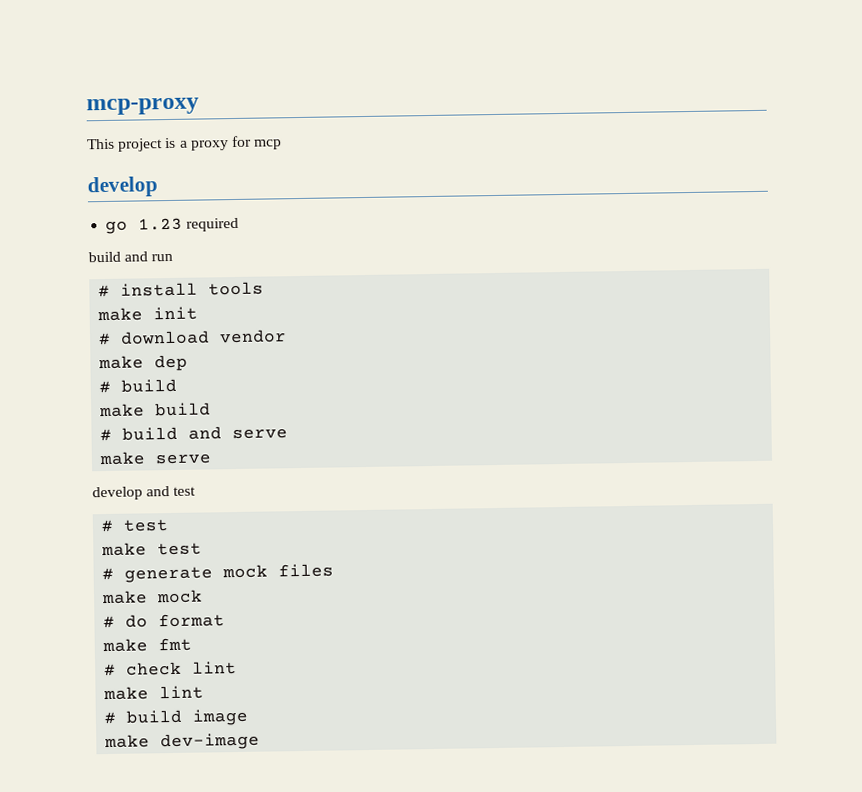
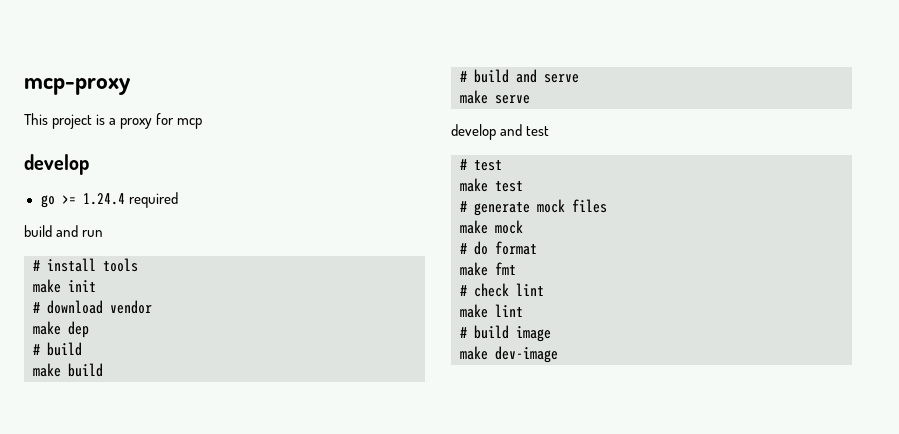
- go 1.23 required
+ go >= 1.24.4 required

